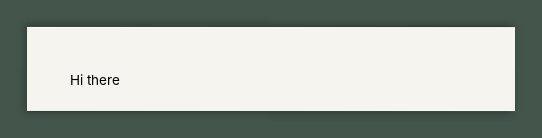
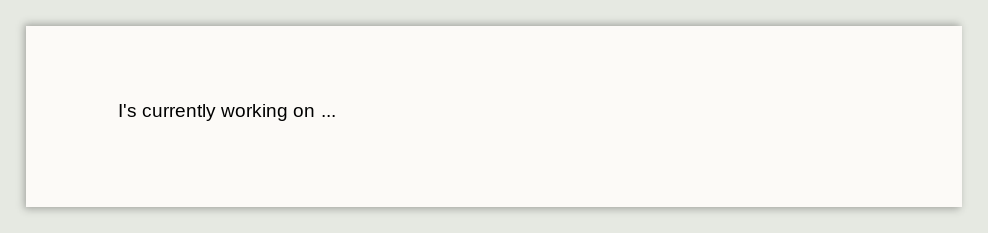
- Hi there
+ I's currently working on ...

